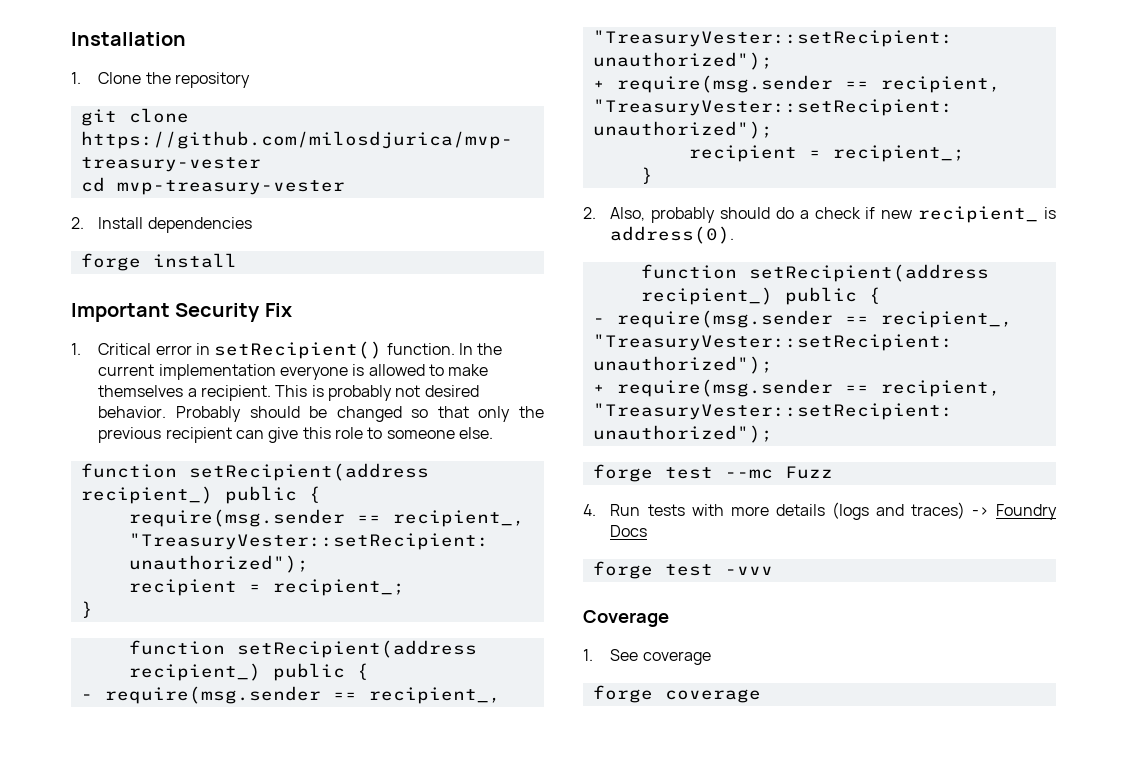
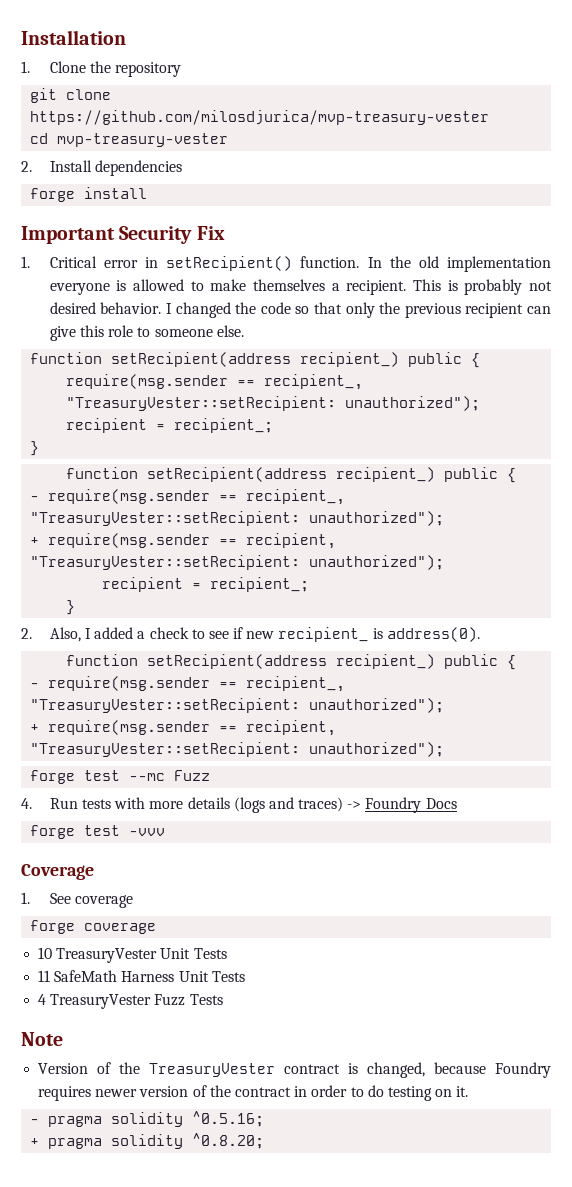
- In the current implementation everyone is allowed to make themselves a recipient.
+ In the old implementation everyone is allowed to make themselves a recipient.
- Probably should be changed so that only the previous recipient can give this role to someone else.
+ I changed the code so that only the previous recipient can give this role to someone else.
- 2. Also, probably should do a check if new recipient_ is address(0).
+ 2. Also, I added a check to see if new recipient_ is address(0).
+ 10 TreasuryVester Unit Tests
+ 11 SafeMath Harness Unit Tests
+ 4 TreasuryVester Fuzz Tests
+ Note
+ Version of the TreasuryVester contract is changed, because Foundry requires newer version of the contract in order to do testing on it.
+ - pragma solidity ^0.5.16;
+ + pragma solidity ^0.8.20;

